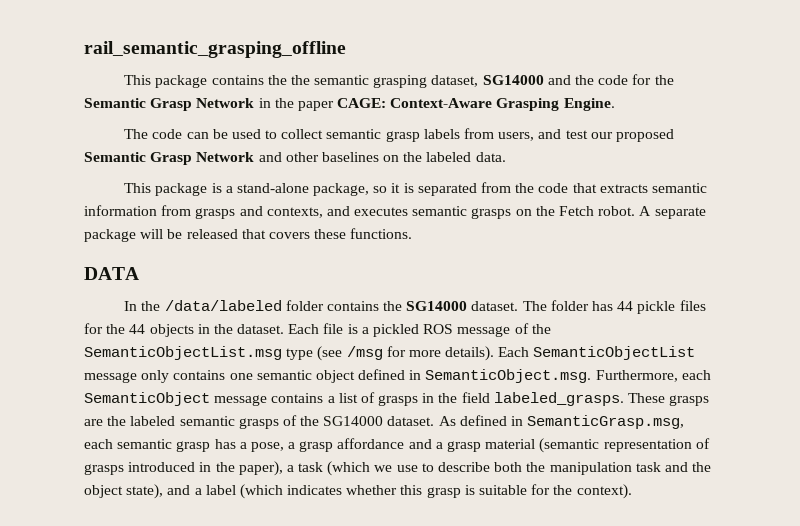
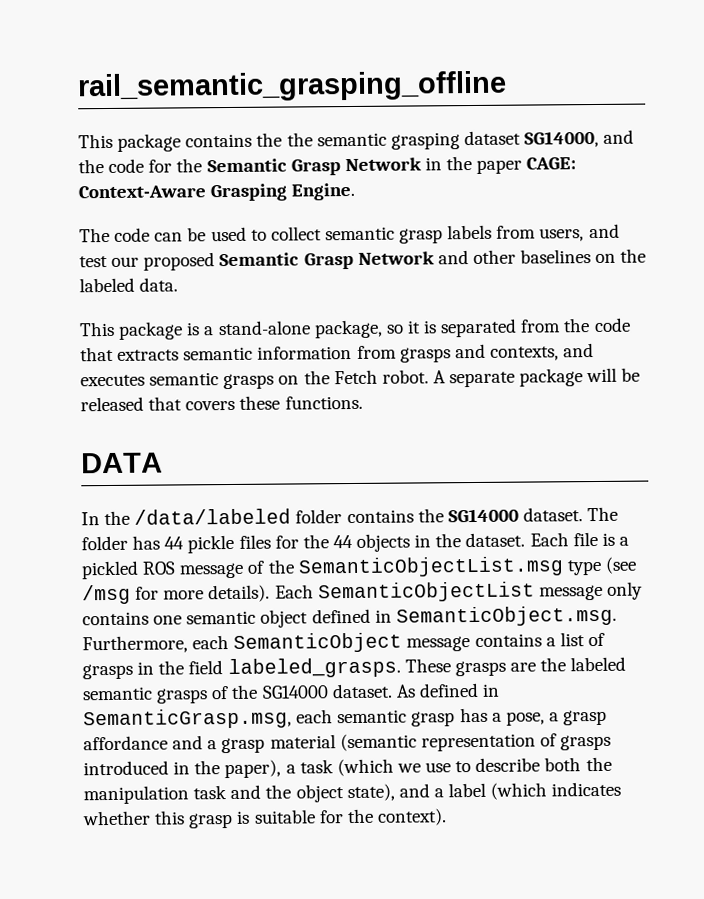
- This package contains the the semantic grasping dataset, SG14000 and the code for the Semantic Grasp Network in the paper CAGE: Context-Aware Grasping Engine.
+ This package contains the the semantic grasping dataset SG14000, and the code for the Semantic Grasp Network in the paper CAGE: Context-Aware Grasping Engine.

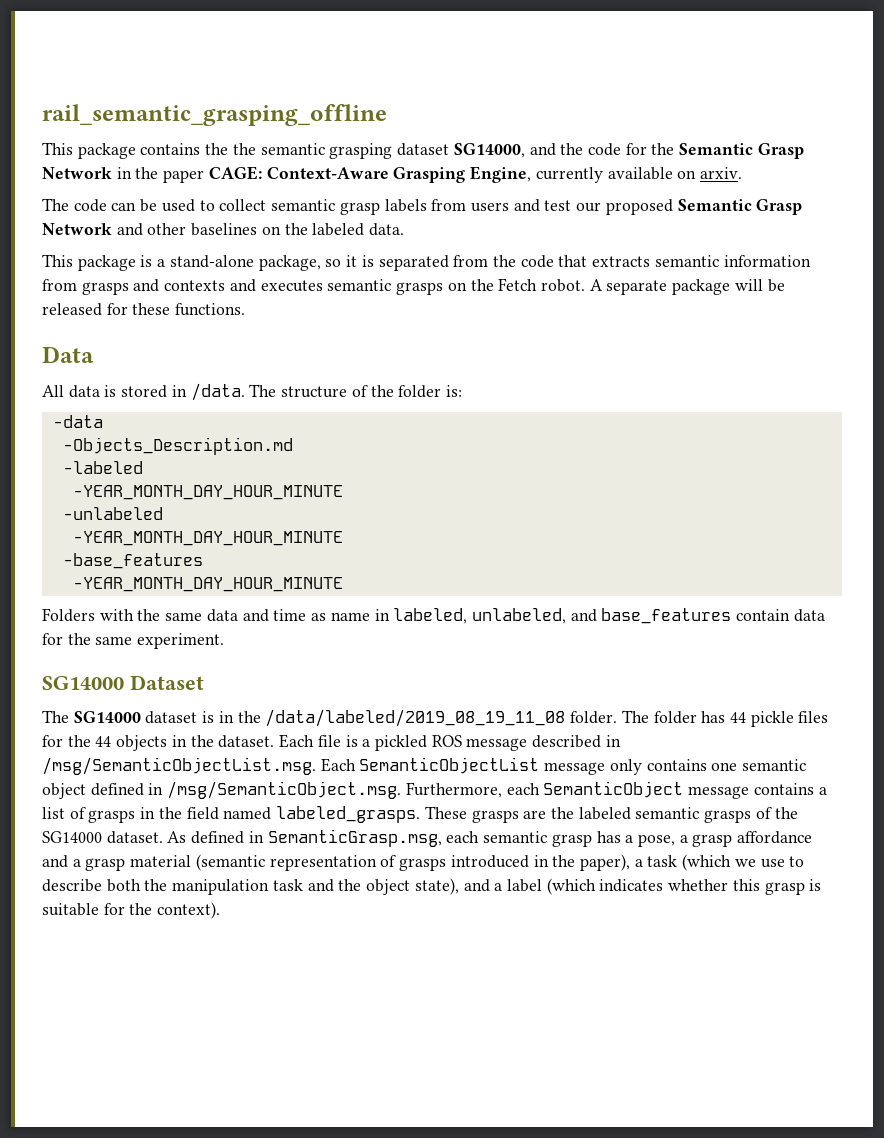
- This package contains the the semantic grasping dataset SG14000, and the code for the Semantic Grasp Network in the paper CAGE: Context-Aware Grasping Engine.
+ This package contains the the semantic grasping dataset SG14000, and the code for the Semantic Grasp Network in the paper CAGE: Context-Aware Grasping Engine, currently available on arxiv.
- The code can be used to collect semantic grasp labels from users, and test our proposed Semantic Grasp Network and other baselines on the labeled data.
+ The code can be used to collect semantic grasp labels from users and test our proposed Semantic Grasp Network and other baselines on the labeled data.
- This package is a stand-alone package, so it is separated from the code that extracts semantic information from grasps and contexts, and executes semantic grasps on the Fetch robot.
+ This package is a stand-alone package, so it is separated from the code that extracts semantic information from grasps and contexts and executes semantic grasps on the Fetch robot.
- A separate package will be released that covers these functions.
+ A separate package will be released for these functions.
- DATA
- In the /data/labeled folder contains the SG14000 dataset.
+ Data
+ All data is stored in /data. The structure of the folder is:
+ -data
+ -Objects_Description.md
+ -labeled
+ -YEAR_MONTH_DAY_HOUR_MINUTE
+ -unlabeled
+ -YEAR_MONTH_DAY_HOUR_MINUTE
+ -base_features
+ -YEAR_MONTH_DAY_HOUR_MINUTE
+ Folders with the same data and time as name in labeled, unlabeled, and base_features contain data for the same experiment.
+ SG14000 Dataset
+ The SG14000 dataset is in the /data/labeled/2019_08_19_11_08 folder.
- Each file is a pickled ROS message of the SemanticObjectList.msg type (see /msg for more details). Each SemanticObjectList message only contains one semantic object defined in SemanticObject.msg. Furthermore, each SemanticObject message contains a list of grasps in the field labeled_grasps.
+ Each file is a pickled ROS message described in /msg/SemanticObjectList.msg. Each SemanticObjectList message only contains one semantic object defined in /msg/SemanticObject.msg. Furthermore, each SemanticObject message contains a list of grasps in the field named labeled_grasps.

